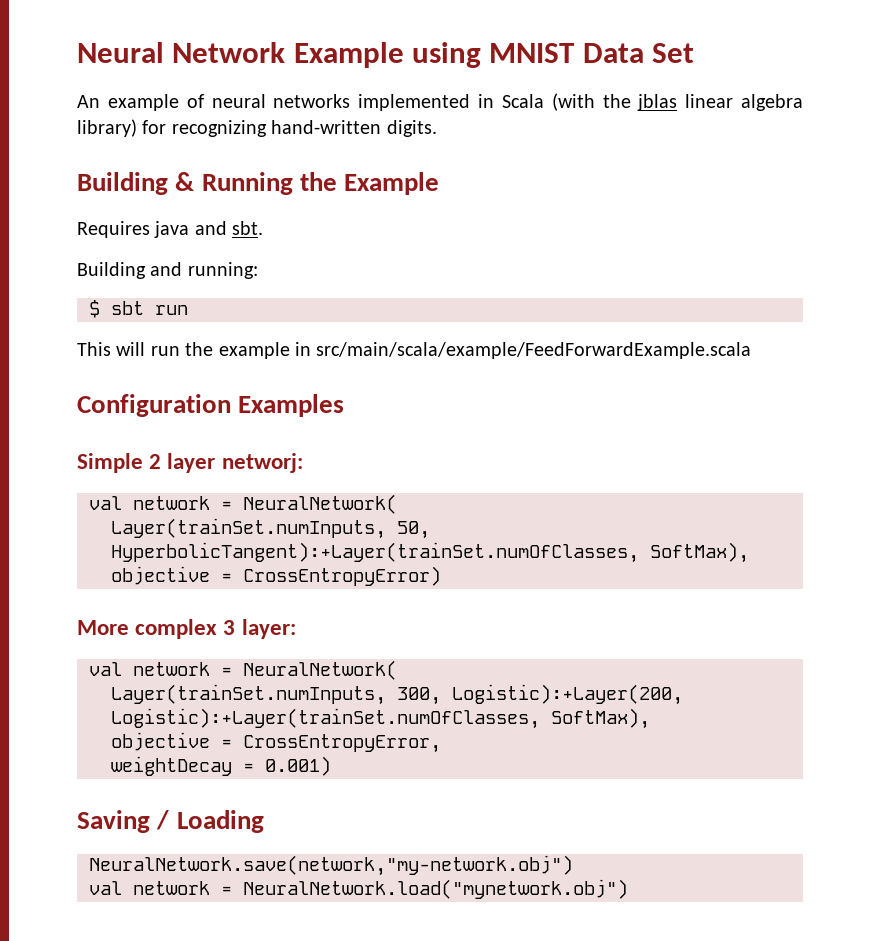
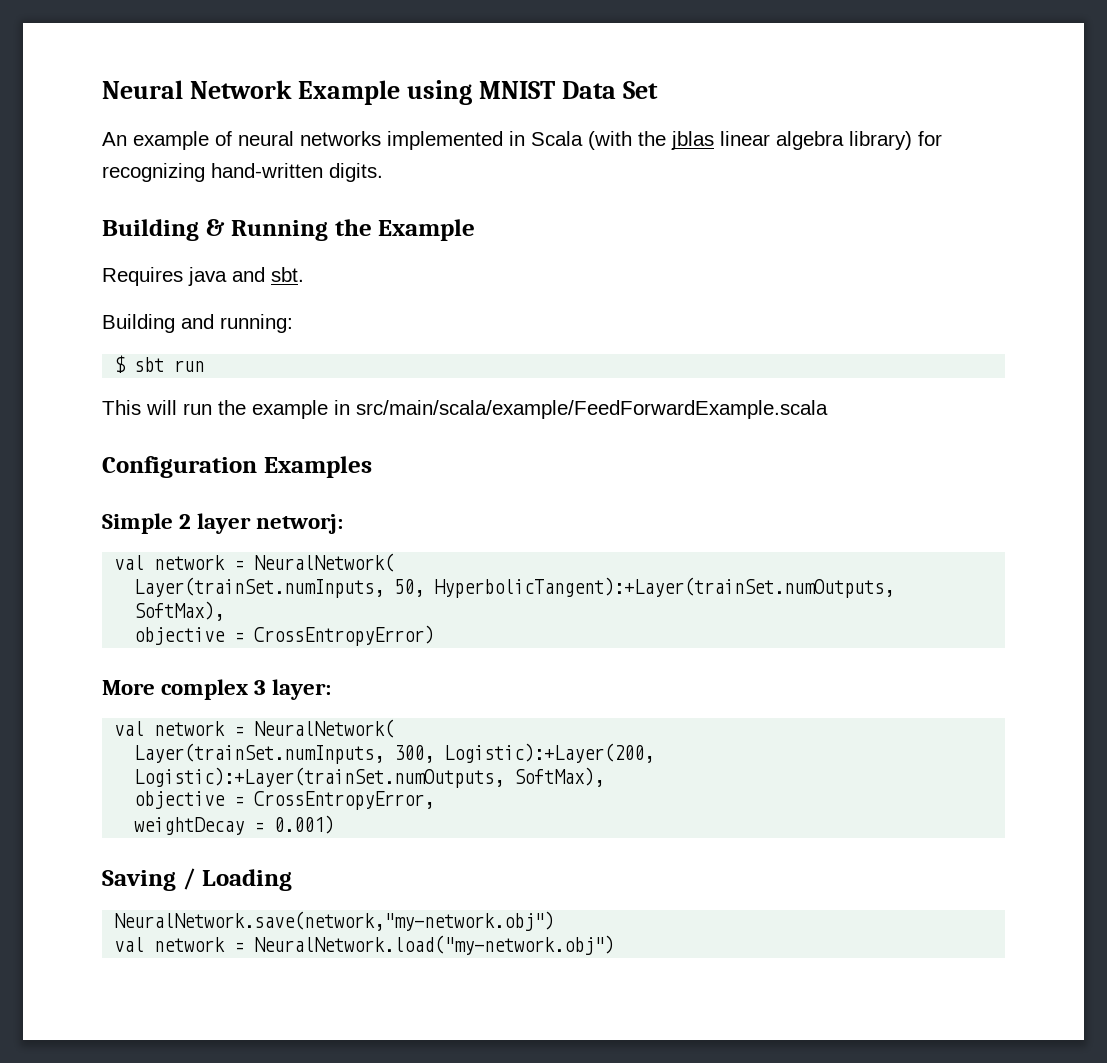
- Layer(trainSet.numInputs, 50, HyperbolicTangent):+Layer(trainSet.numOfClasses, SoftMax),
+ Layer(trainSet.numInputs, 50, HyperbolicTangent):+Layer(trainSet.numOutputs, SoftMax),
- Layer(trainSet.numInputs, 300, Logistic):+Layer(200, Logistic):+Layer(trainSet.numOfClasses, SoftMax),
+ Layer(trainSet.numInputs, 300, Logistic):+Layer(200, Logistic):+Layer(trainSet.numOutputs, SoftMax),
- val network = NeuralNetwork.load("mynetwork.obj")
+ val network = NeuralNetwork.load("my-network.obj")

